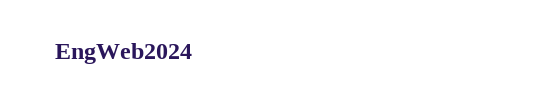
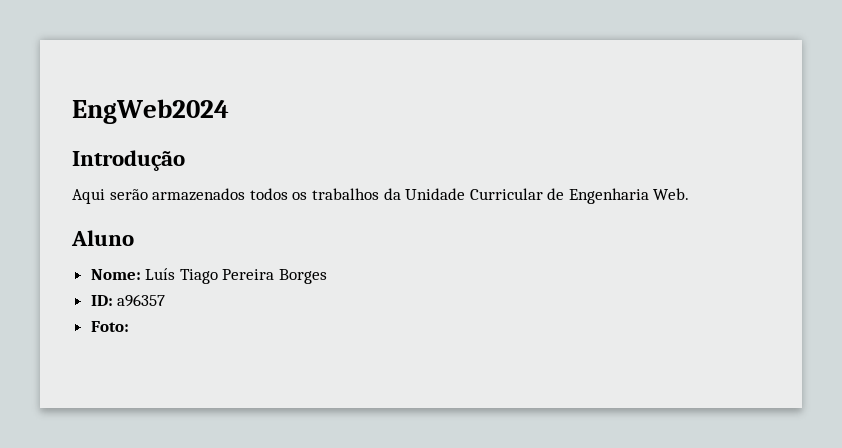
+ Introdução
+ Aqui serão armazenados todos os trabalhos da Unidade Curricular de Engenharia Web.
+ Aluno
+ Nome: Luís Tiago Pereira Borges
+ ID: a96357
+ Foto:

